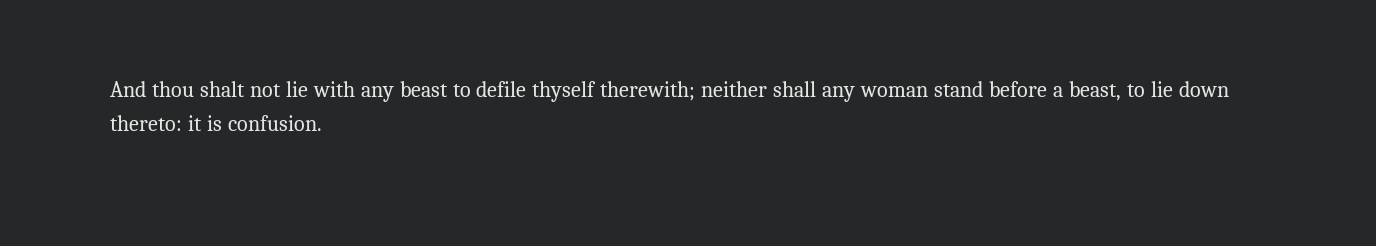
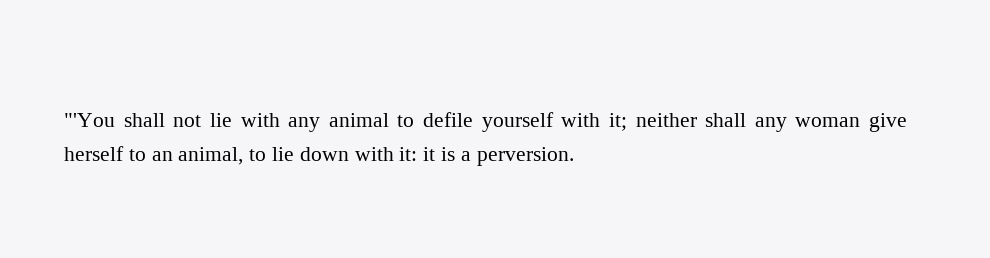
- And thou shalt not lie with any beast to defile thyself therewith; neither shall any woman stand before a beast, to lie down thereto: it is confusion.
+ "'You shall not lie with any animal to defile yourself with it; neither shall any woman give herself to an animal, to lie down with it: it is a perversion.

